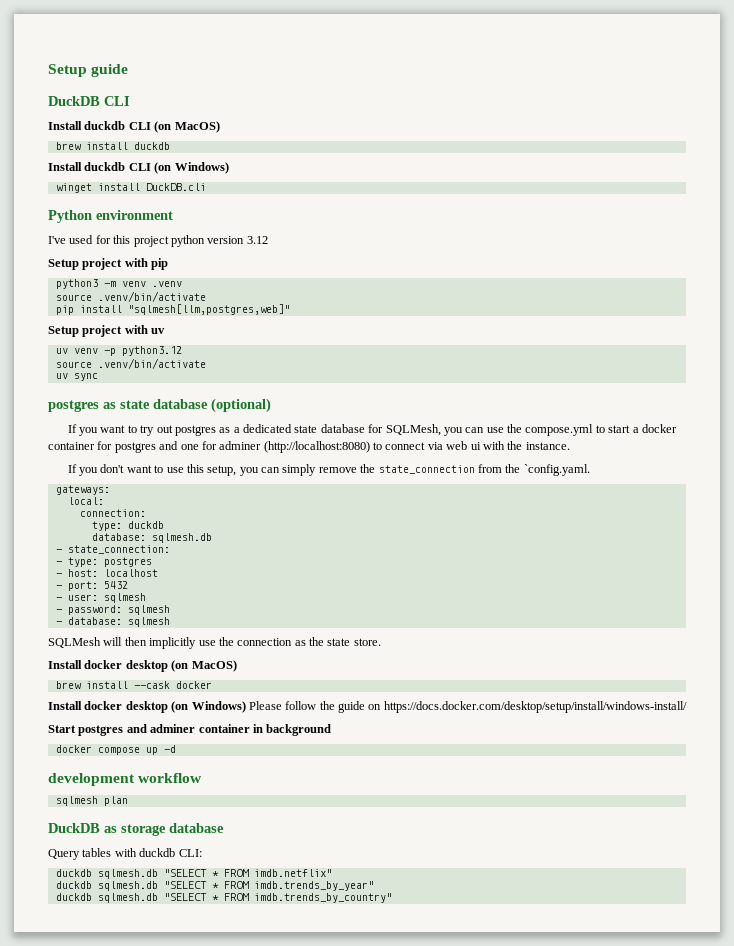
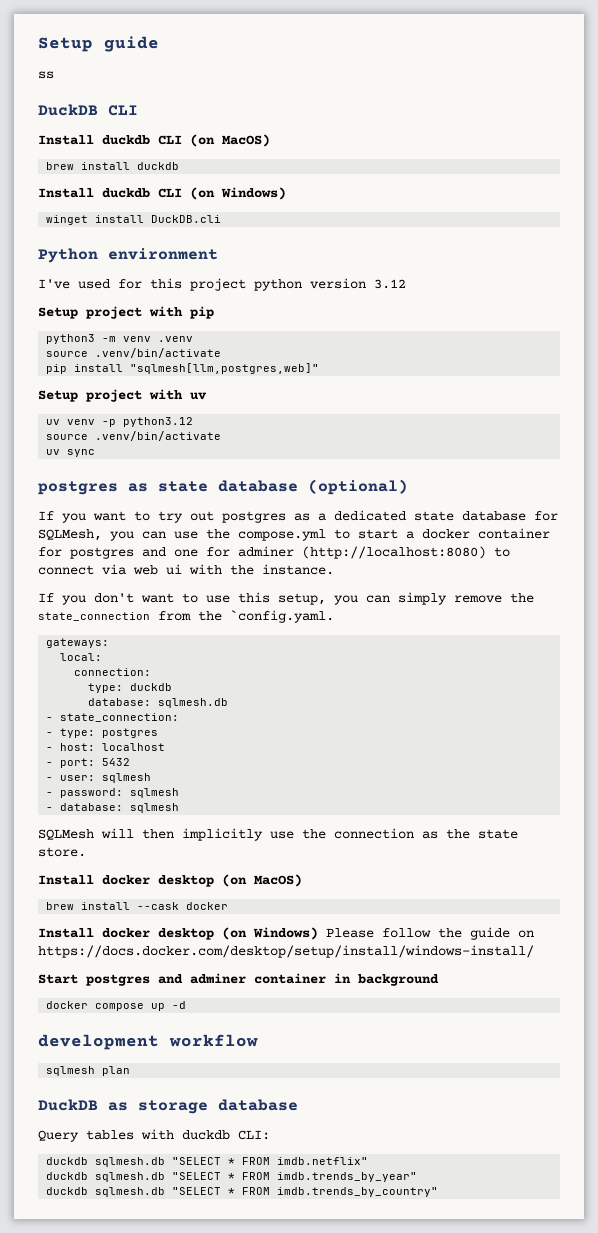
+ ss

